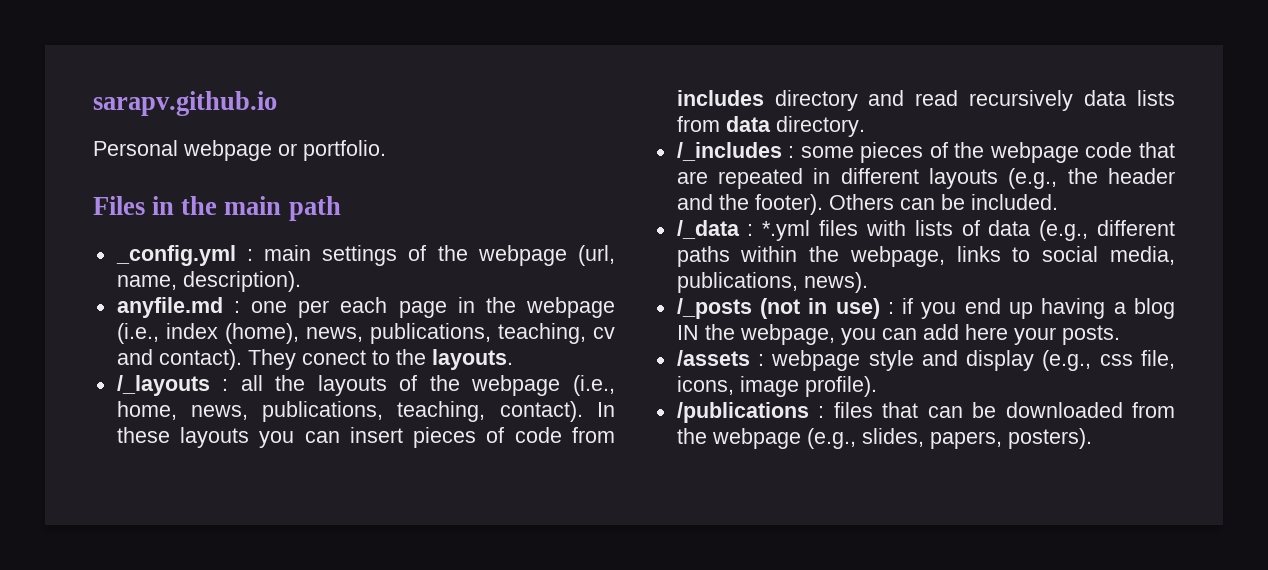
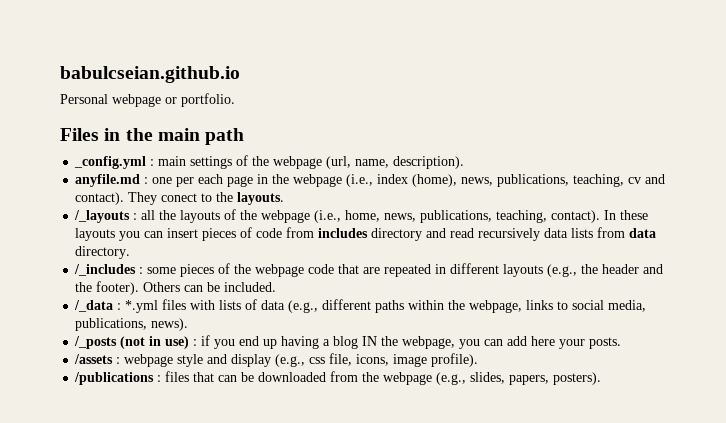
- sarapv.github.io
+ babulcseian.github.io

